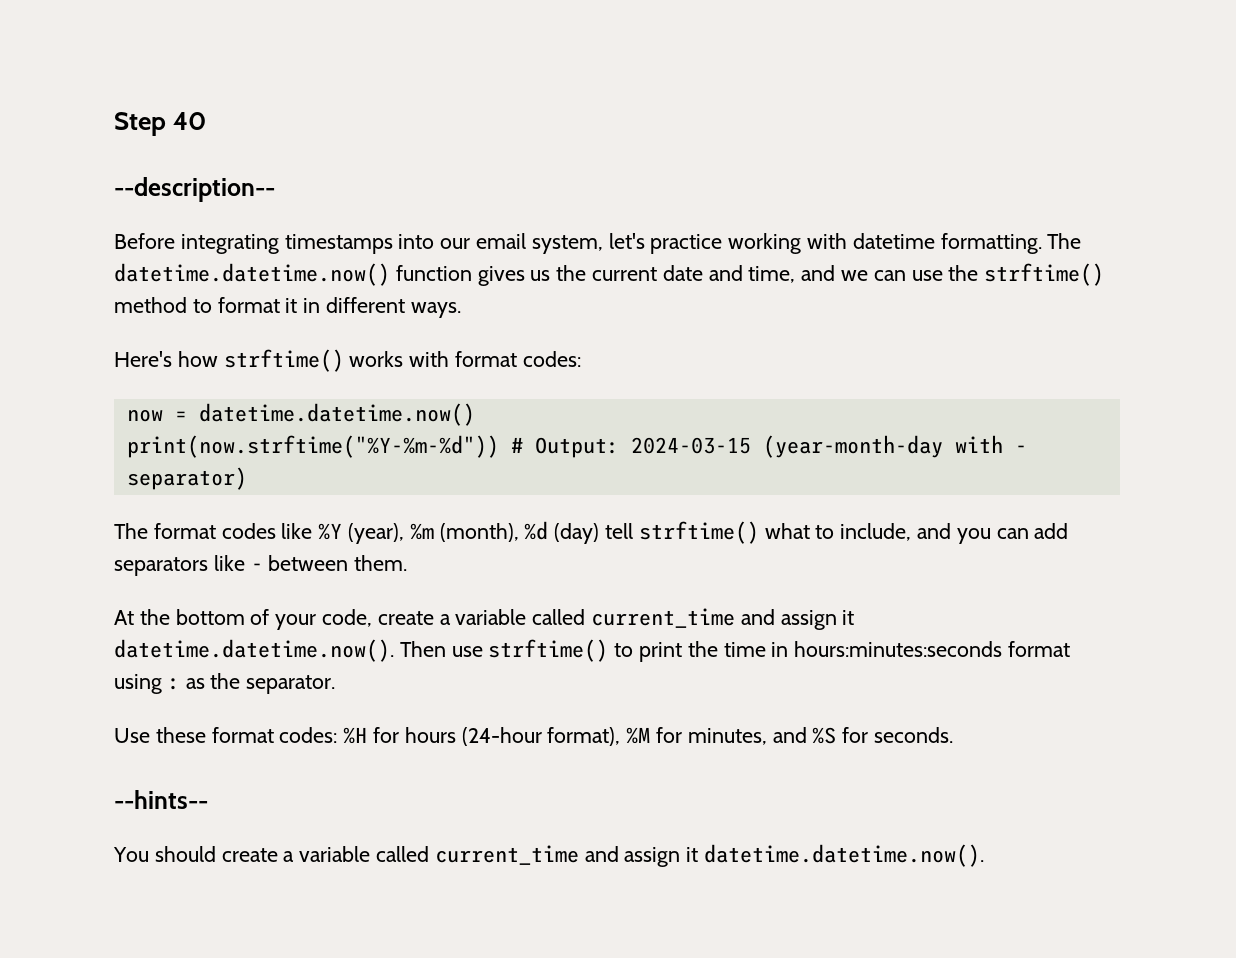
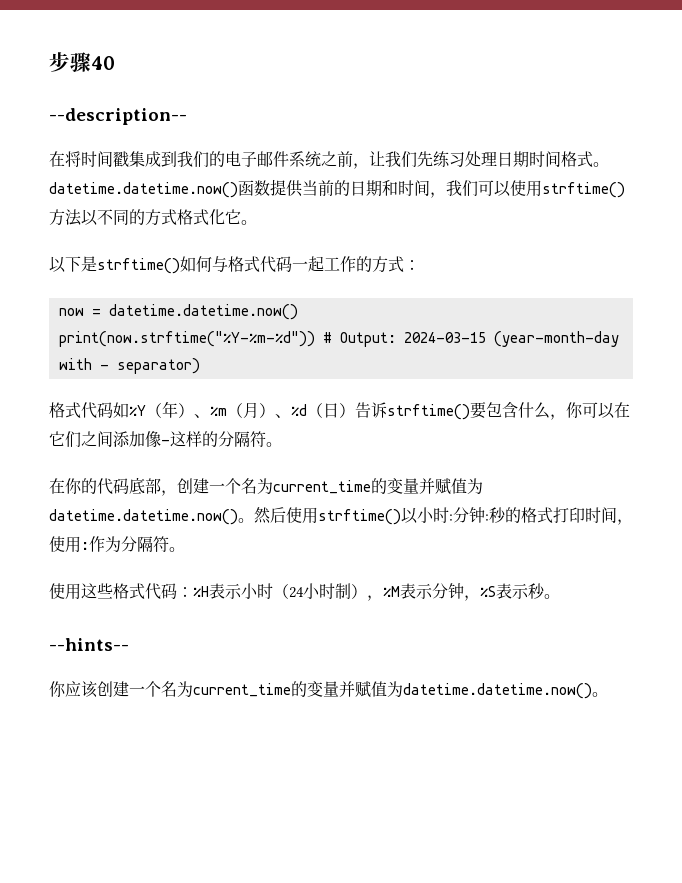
- Step 40
+ 步骤40
- Before integrating timestamps into our email system, let's practice working with datetime formatting. The datetime.datetime.now() function gives us the current date and time, and we can use the strftime() method to format it in different ways.
- Here's how strftime() works with format codes:
+ 在将时间戳集成到我们的电子邮件系统之前，让我们先练习处理日期时间格式。datetime.datetime.now()函数提供当前的日期和时间，我们可以使用strftime()方法以不同的方式格式化它。
+ 以下是strftime()如何与格式代码一起工作的方式：
- The format codes like %Y (year), %m (month), %d (day) tell strftime() what to include, and you can add separators like - between them.
- At the bottom of your code, create a variable called current_time and assign it datetime.datetime.now(). Then use strftime() to print the time in hours:minutes:seconds format using : as the separator.
- Use these format codes: %H for hours (24-hour format), %M for minutes, and %S for seconds.
+ 格式代码如%Y（年）、%m（月）、%d（日）告诉strftime()要包含什么，你可以在它们之间添加像-这样的分隔符。
+ 在你的代码底部，创建一个名为current_time的变量并赋值为datetime.datetime.now()。然后使用strftime()以小时:分钟:秒的格式打印时间，使用:作为分隔符。
+ 使用这些格式代码：%H表示小时（24小时制），%M表示分钟，%S表示秒。
  --hints--
- You should create a variable called current_time and assign it datetime.datetime.now().
+ 你应该创建一个名为current_time的变量并赋值为datetime.datetime.now()。

